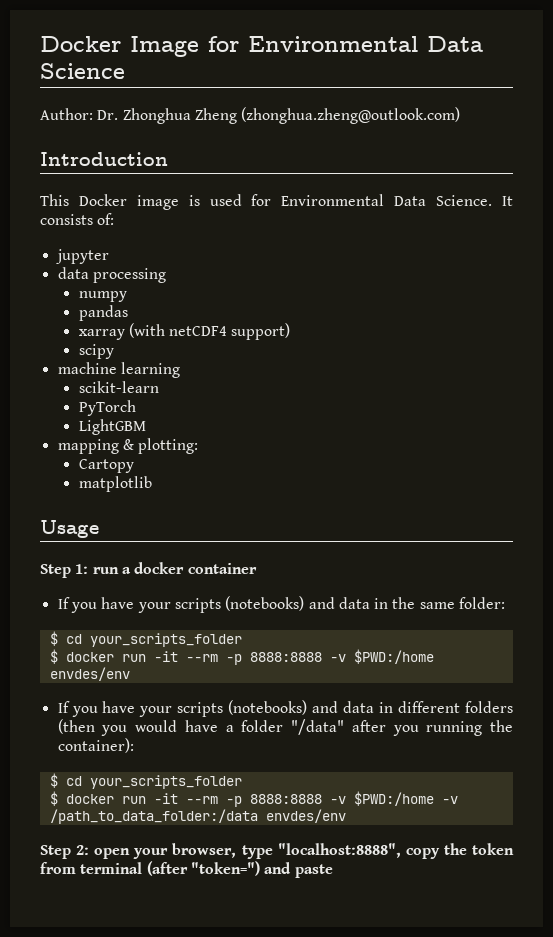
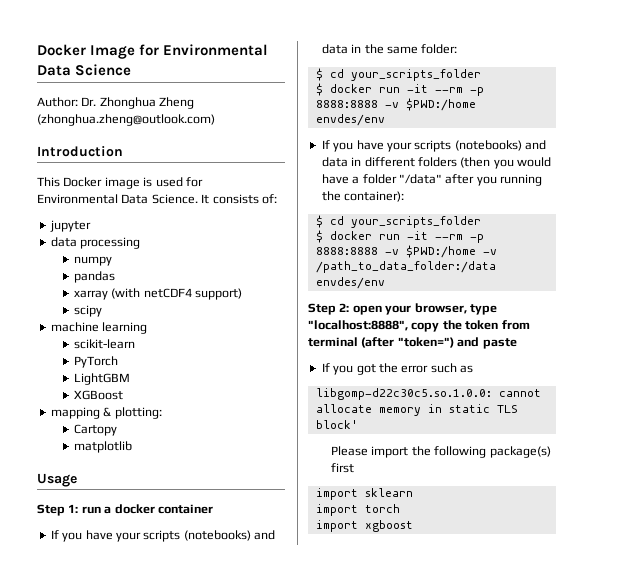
+ XGBoost
+ If you got the error such as
+ libgomp-d22c30c5.so.1.0.0: cannot allocate memory in static TLS block'
+ Please import the following package(s) first
+ import sklearn
+ import torch
+ import xgboost

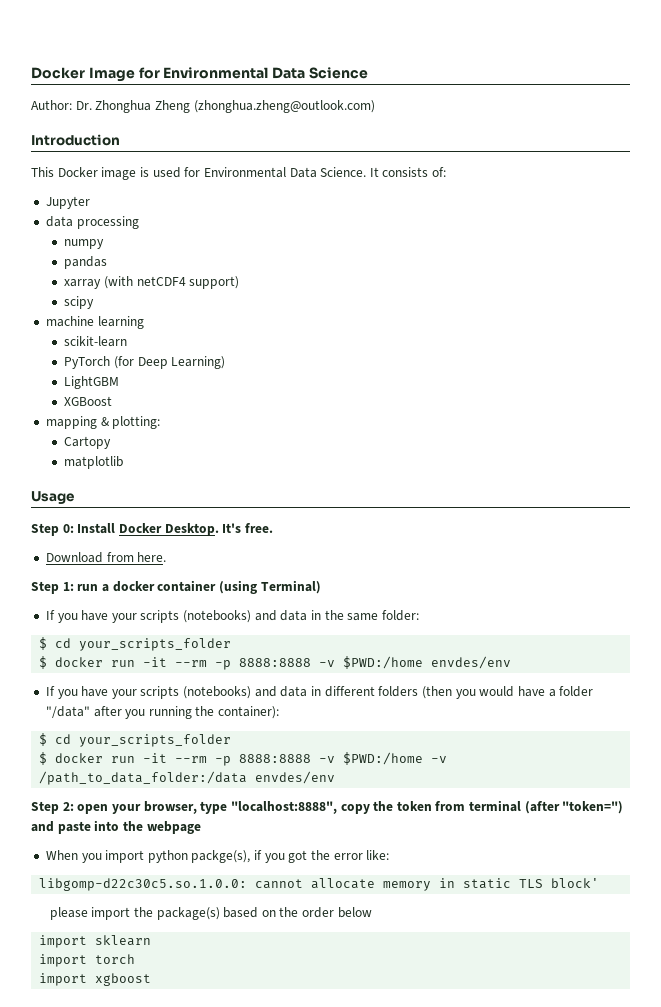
- jupyter
+ Jupyter
- PyTorch
+ PyTorch (for Deep Learning)
+ Step 0: Install Docker Desktop. It's free.
+ Download from here.
- Step 1: run a docker container
+ Step 1: run a docker container (using Terminal)
- Step 2: open your browser, type "localhost:8888", copy the token from terminal (after "token=") and paste
- If you got the error such as
+ Step 2: open your browser, type "localhost:8888", copy the token from terminal (after "token=") and paste into the webpage
+ When you import python packge(s), if you got the error like:
- Please import the following package(s) first
+ please import the package(s) based on the order below

